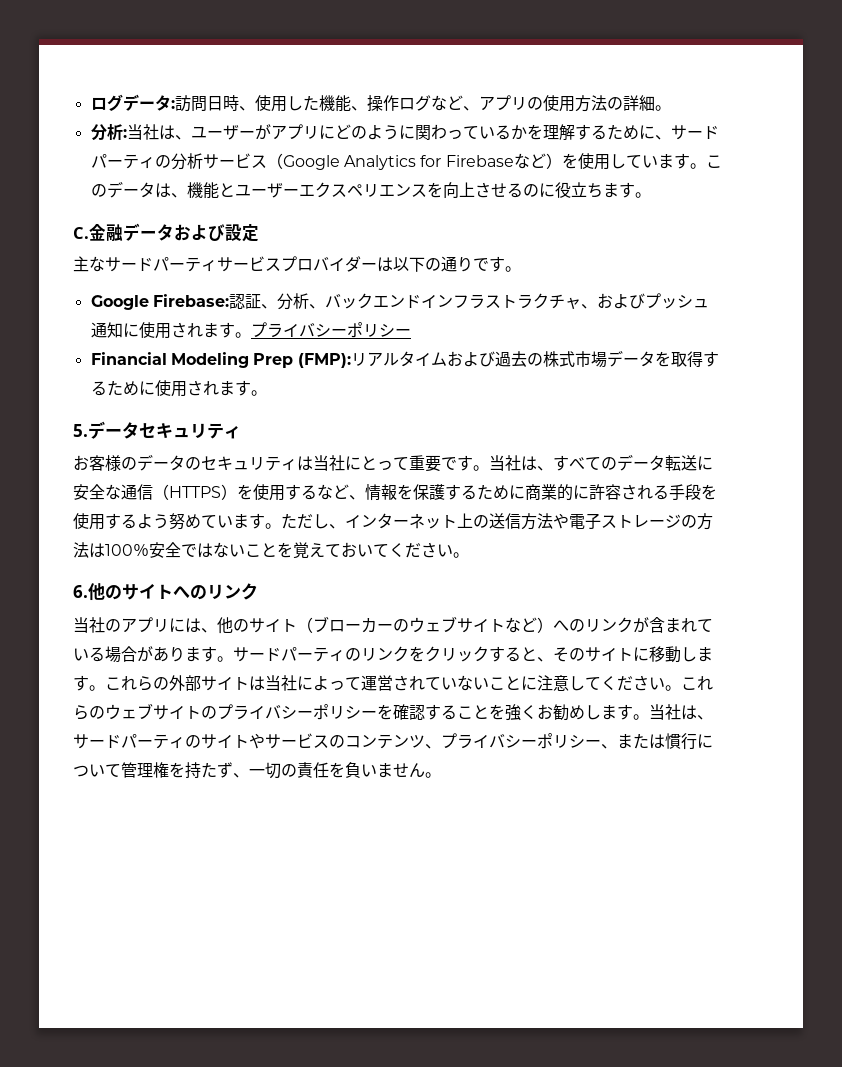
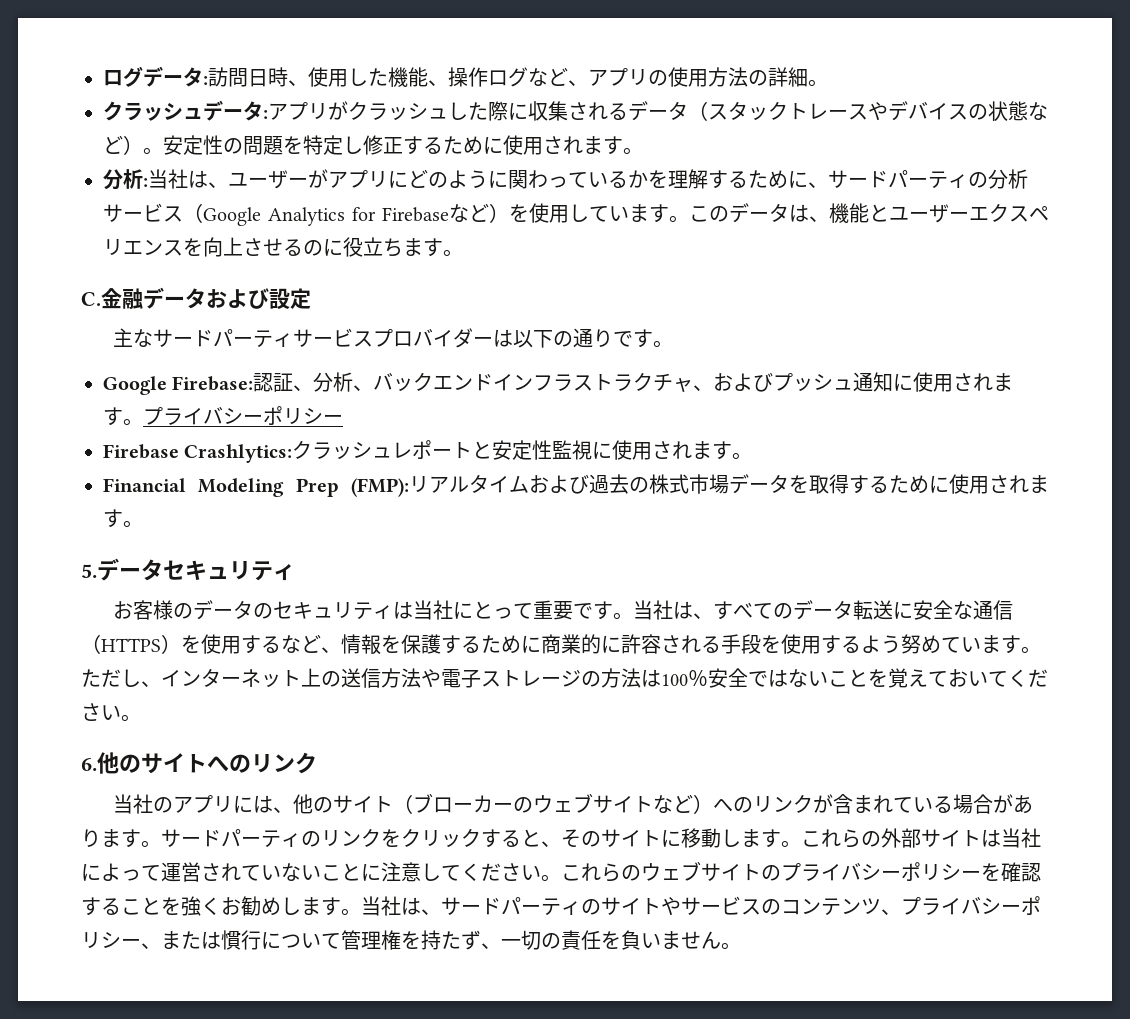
+ クラッシュデータ:アプリがクラッシュした際に収集されるデータ（スタックトレースやデバイスの状態など）。安定性の問題を特定し修正するために使用されます。
+ Firebase Crashlytics:クラッシュレポートと安定性監視に使用されます。

